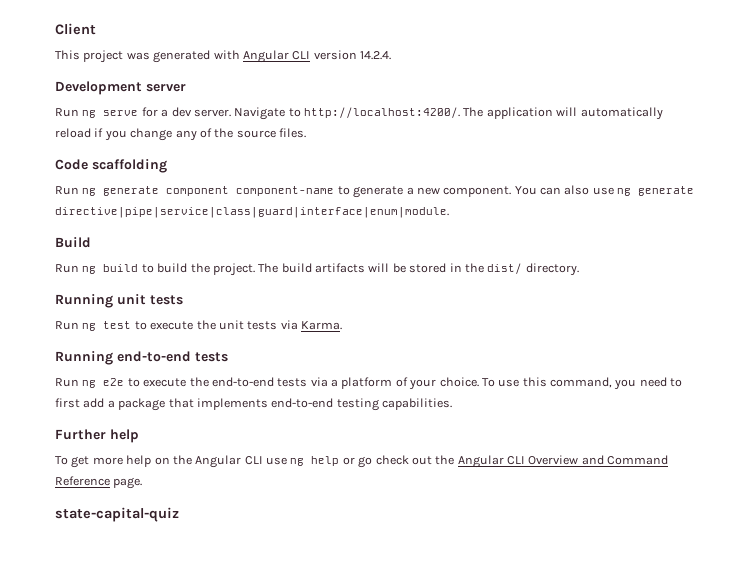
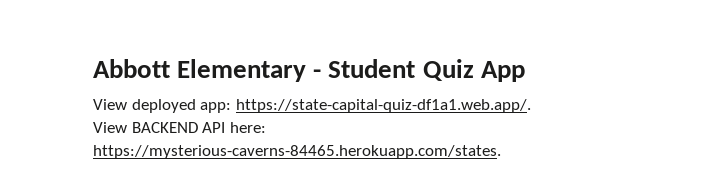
- Client
- This project was generated with Angular CLI version 14.2.4.
- Development server
- Run ng serve for a dev server. Navigate to http://localhost:4200/. The application will automatically reload if you change any of the source files.
- Code scaffolding
- Run ng generate component component-name to generate a new component. You can also use ng generate directive|pipe|service|class|guard|interface|enum|module.
- Build
- Run ng build to build the project. The build artifacts will be stored in the dist/ directory.
- Running unit tests
- Run ng test to execute the unit tests via Karma.
- Running end-to-end tests
- Run ng e2e to execute the end-to-end tests via a platform of your choice. To use this command, you need to first add a package that implements end-to-end testing capabilities.
- Further help
- To get more help on the Angular CLI use ng help or go check out the Angular CLI Overview and Command Reference page.
- state-capital-quiz
+ Abbott Elementary - Student Quiz App
+ View deployed app: https://state-capital-quiz-df1a1.web.app/.
+ View BACKEND API here: https://mysterious-caverns-84465.herokuapp.com/states.

